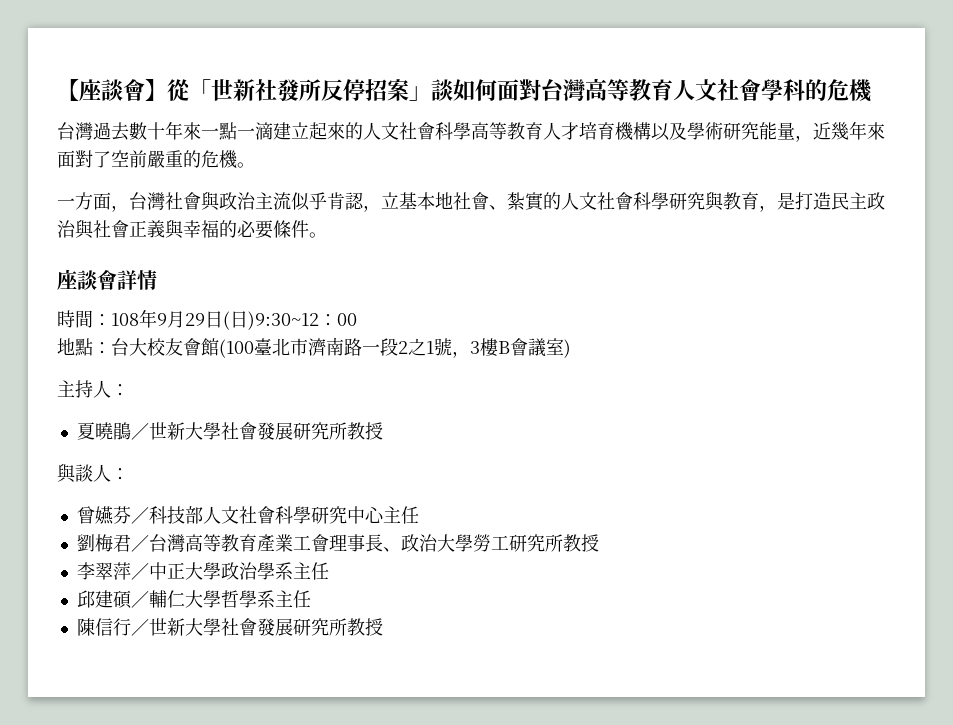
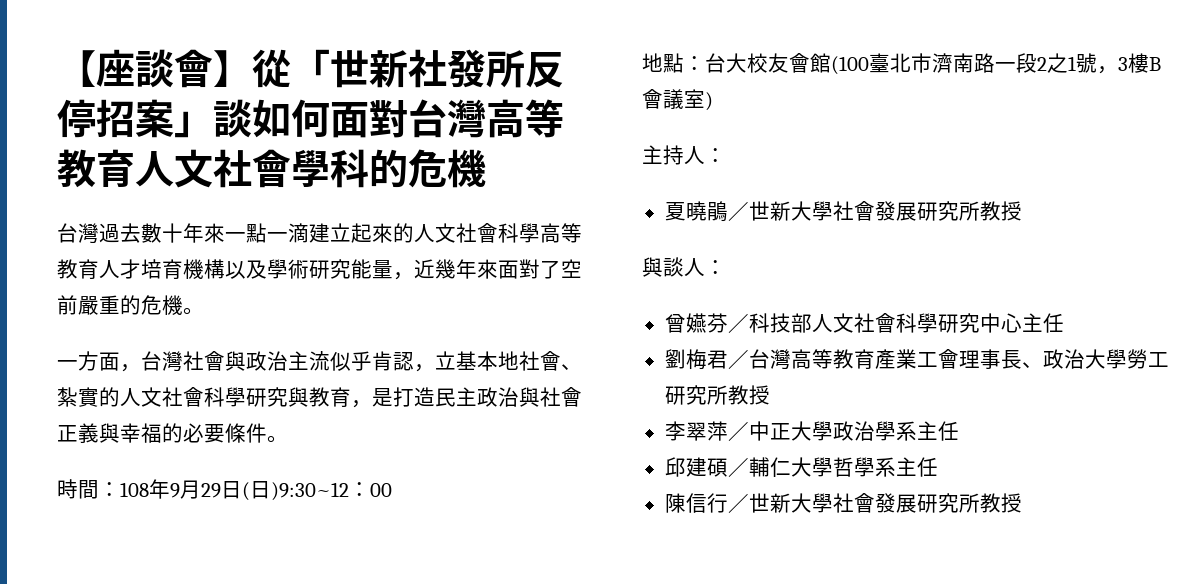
- 座談會詳情

